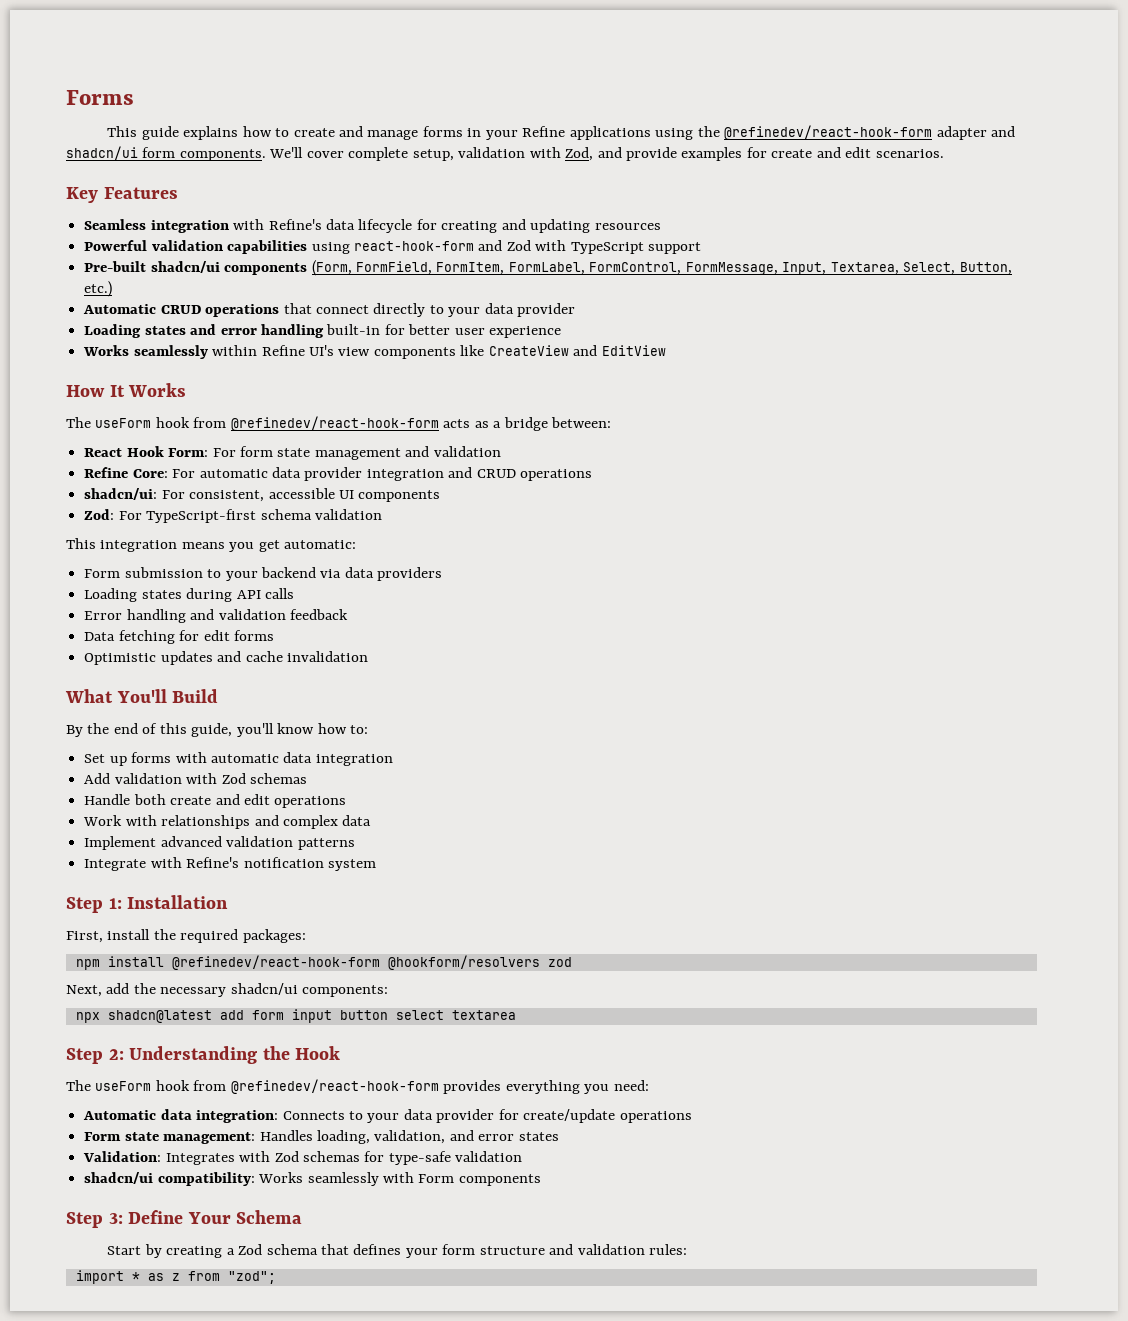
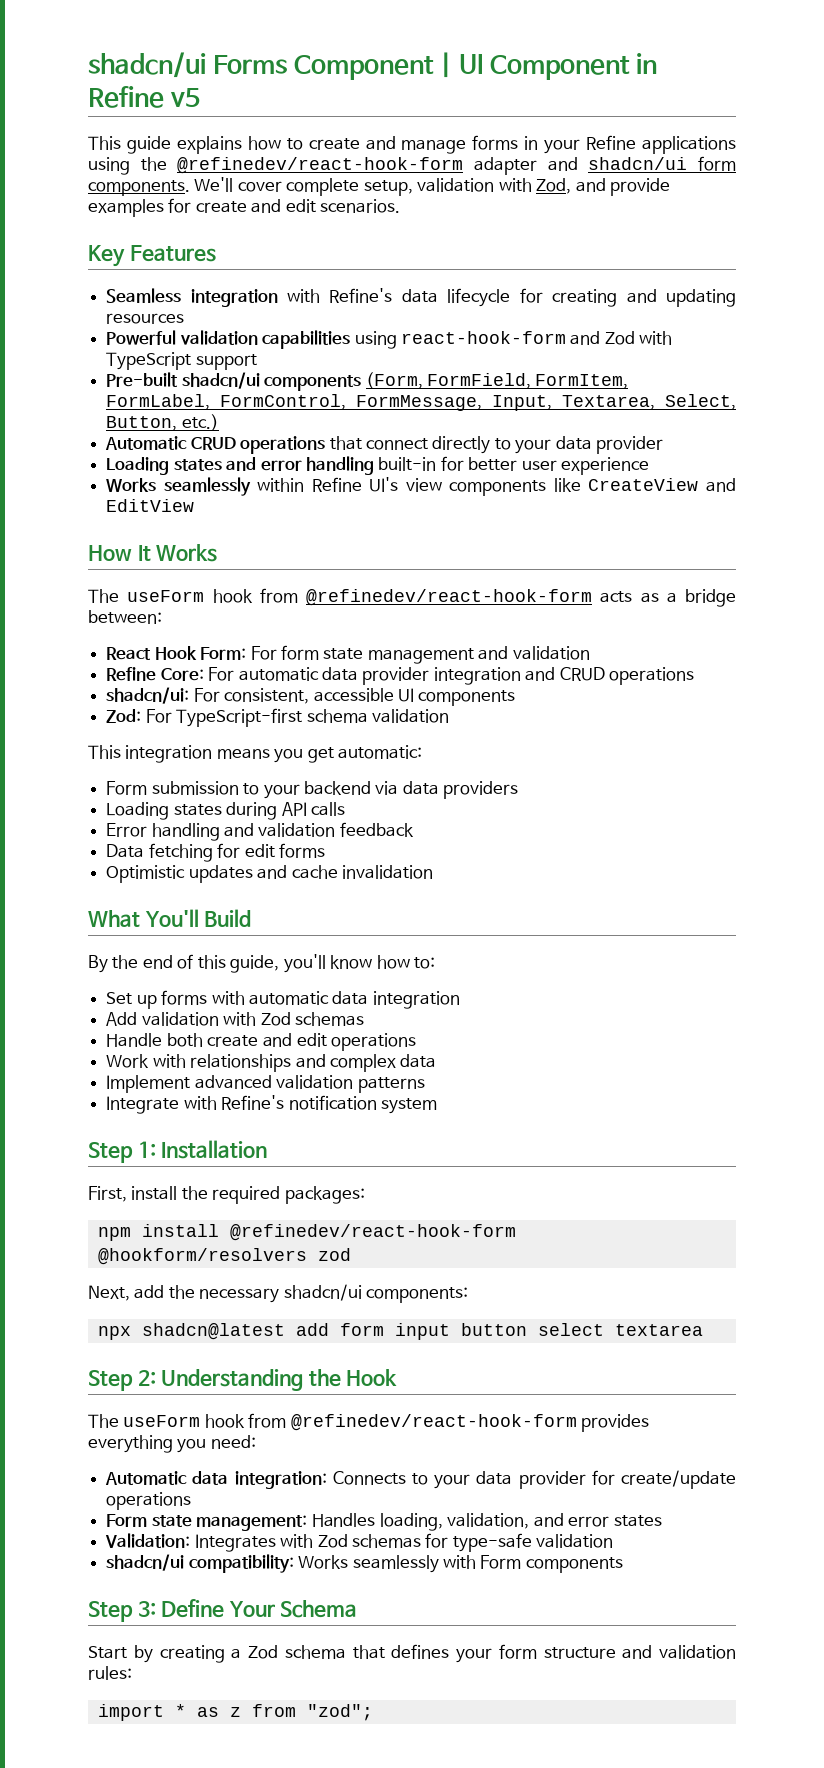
- Forms
+ shadcn/ui Forms Component | UI Component in Refine v5

